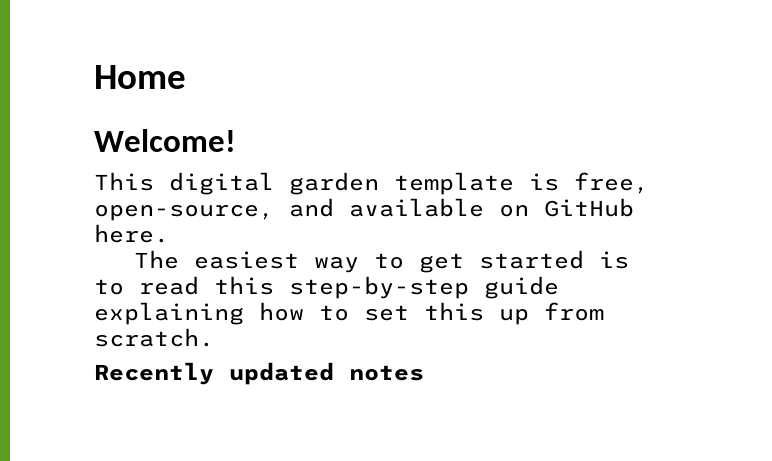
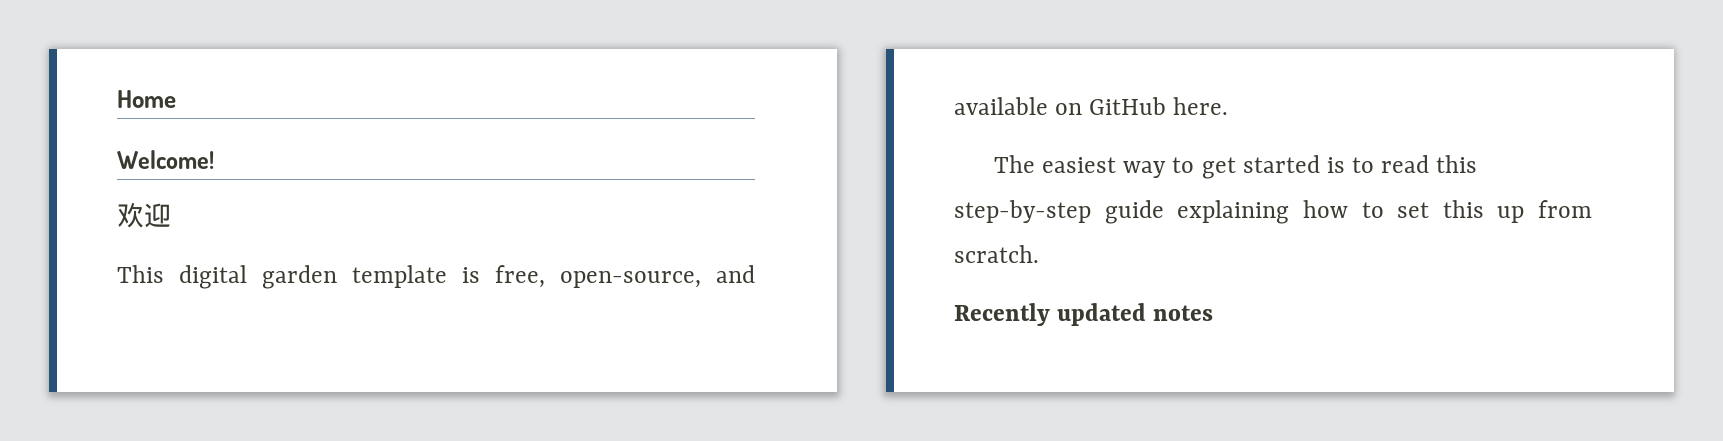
+ 欢迎

